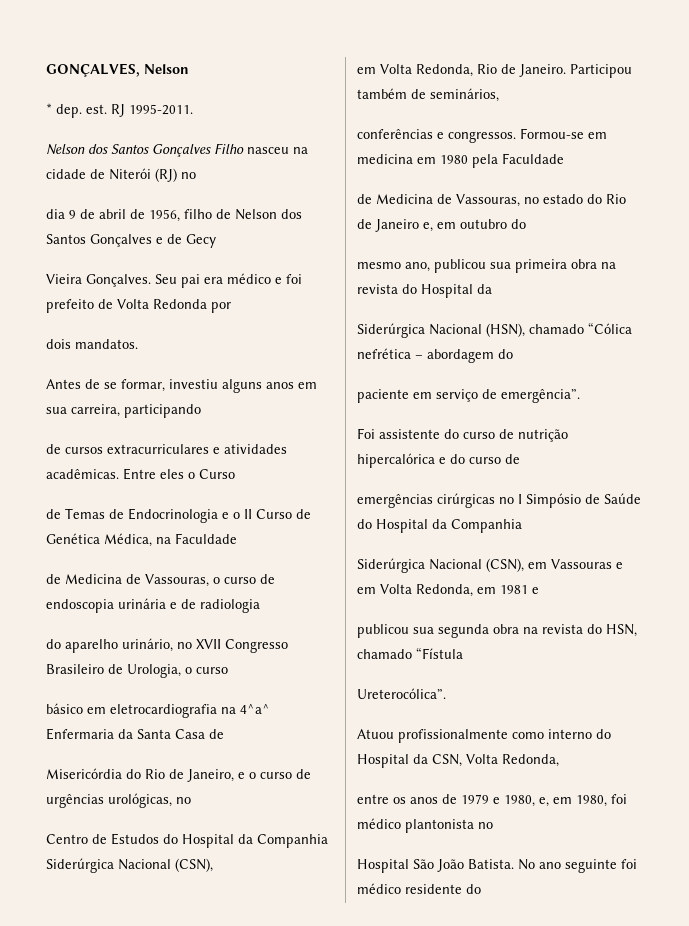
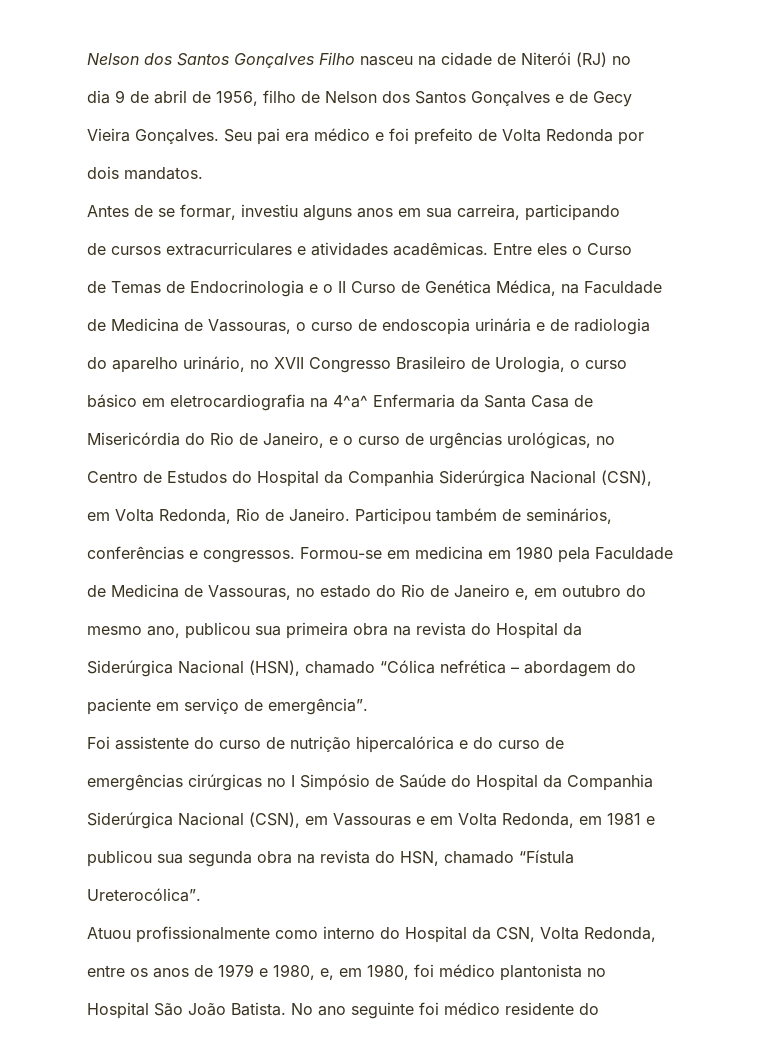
- GONÇALVES, Nelson
- * dep. est. RJ 1995-2011.

